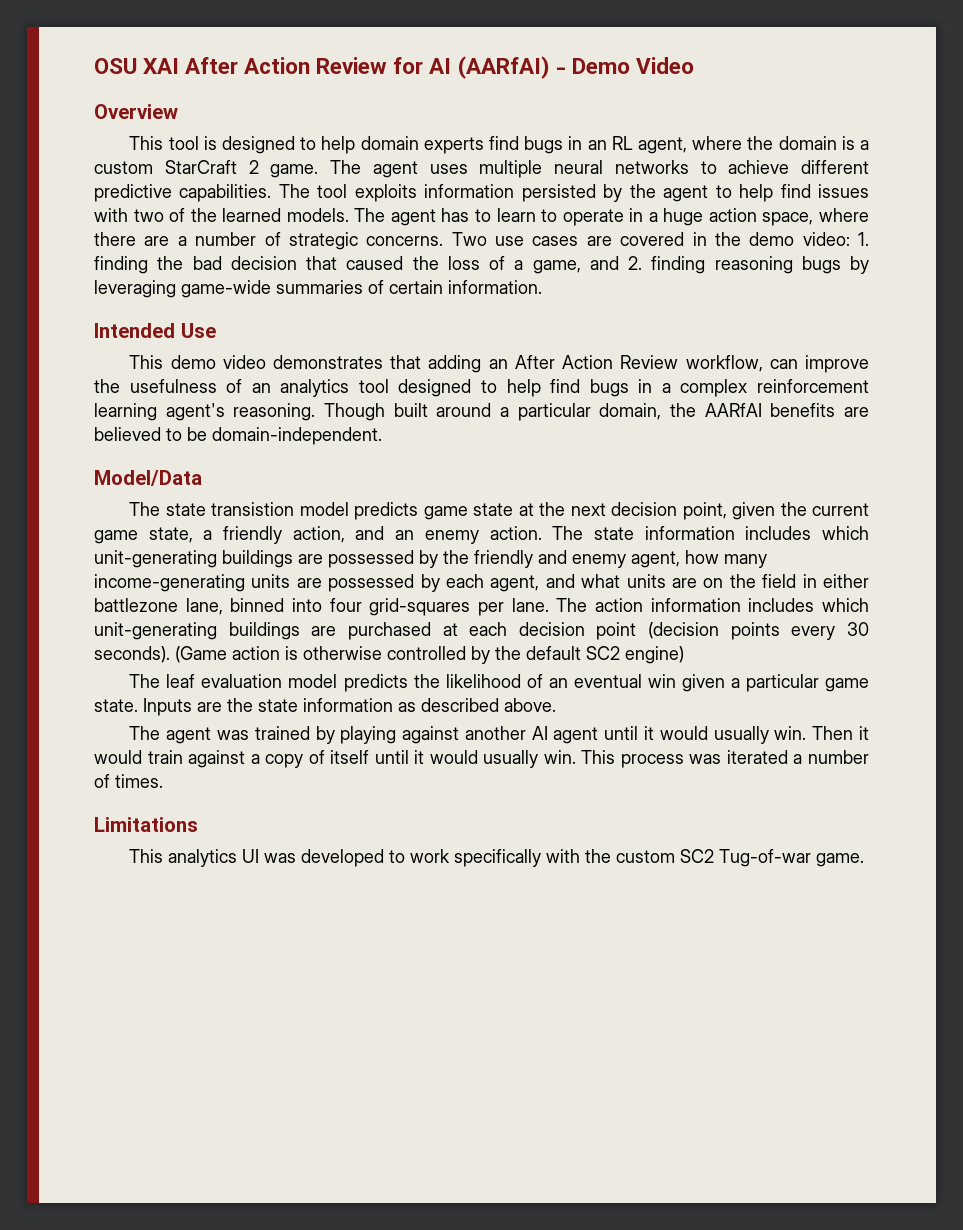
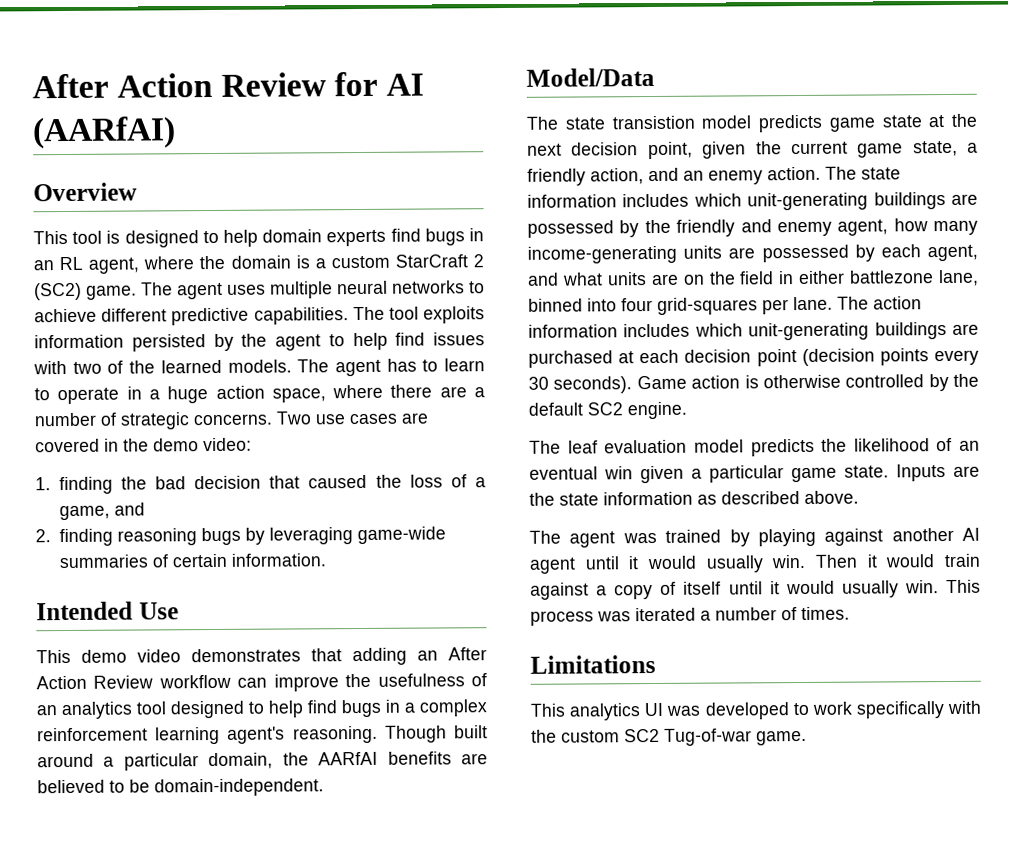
- OSU XAI After Action Review for AI (AARfAI) - Demo Video
+ After Action Review for AI (AARfAI)
- This tool is designed to help domain experts find bugs in an RL agent, where the domain is a custom StarCraft 2 game.
+ This tool is designed to help domain experts find bugs in an RL agent, where the domain is a custom StarCraft 2 (SC2) game.
- Two use cases are covered in the demo video: 1. finding the bad decision that caused the loss of a game, and 2. finding reasoning bugs by leveraging game-wide summaries of certain information.
+ Two use cases are covered in the demo video:
+ 1. finding the bad decision that caused the loss of a game, and
+ 2. finding reasoning bugs by leveraging game-wide summaries of certain information.
- This demo video demonstrates that adding an After Action Review workflow, can improve the usefulness of an analytics tool designed to help find bugs in a complex reinforcement learning agent's reasoning.
+ This demo video demonstrates that adding an After Action Review workflow can improve the usefulness of an analytics tool designed to help find bugs in a complex reinforcement learning agent's reasoning.
- (Game action is otherwise controlled by the default SC2 engine)
+ Game action is otherwise controlled by the default SC2 engine.

